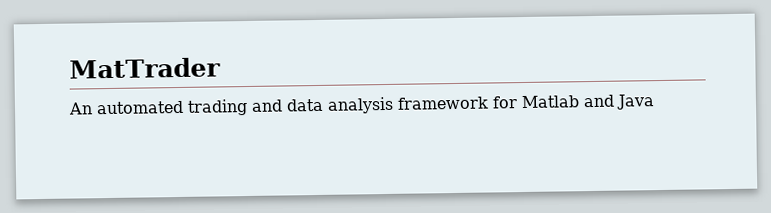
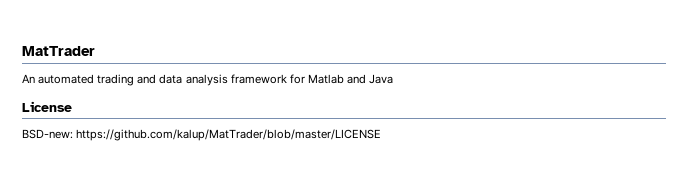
+ License
+ BSD-new: https://github.com/kalup/MatTrader/blob/master/LICENSE

